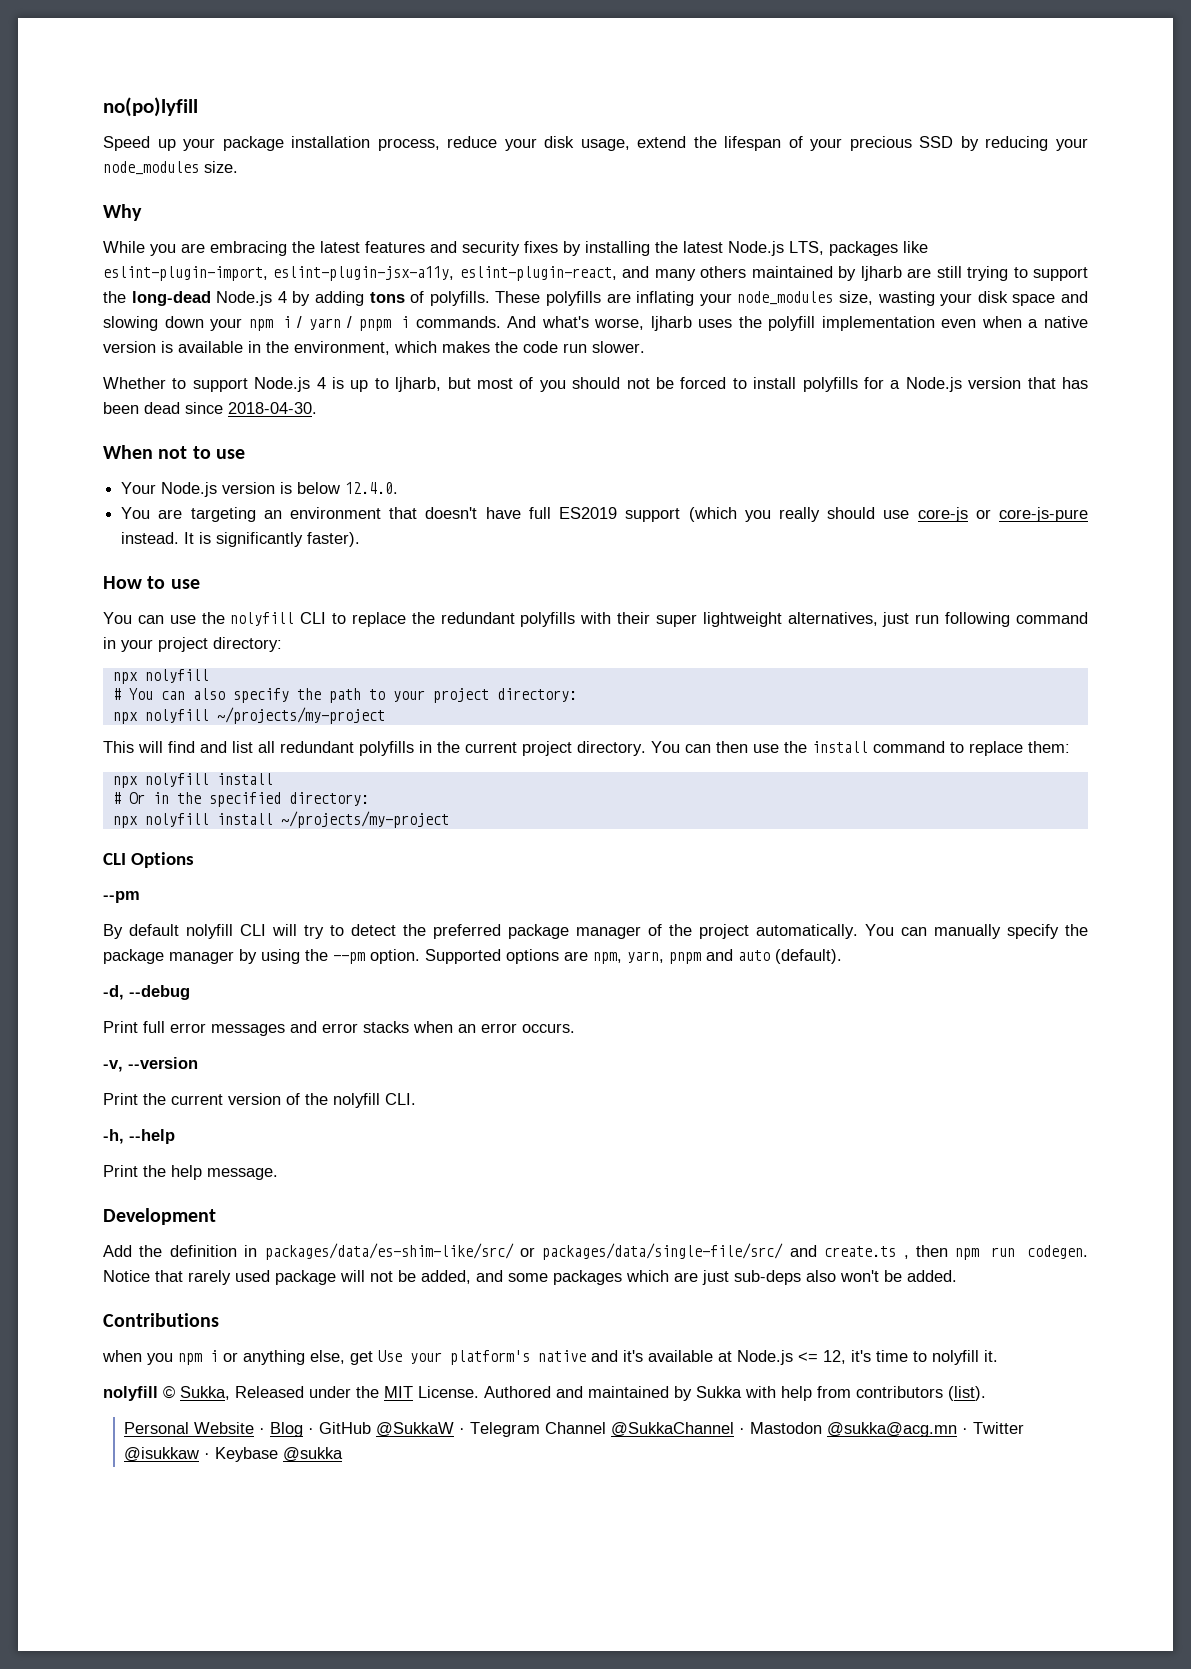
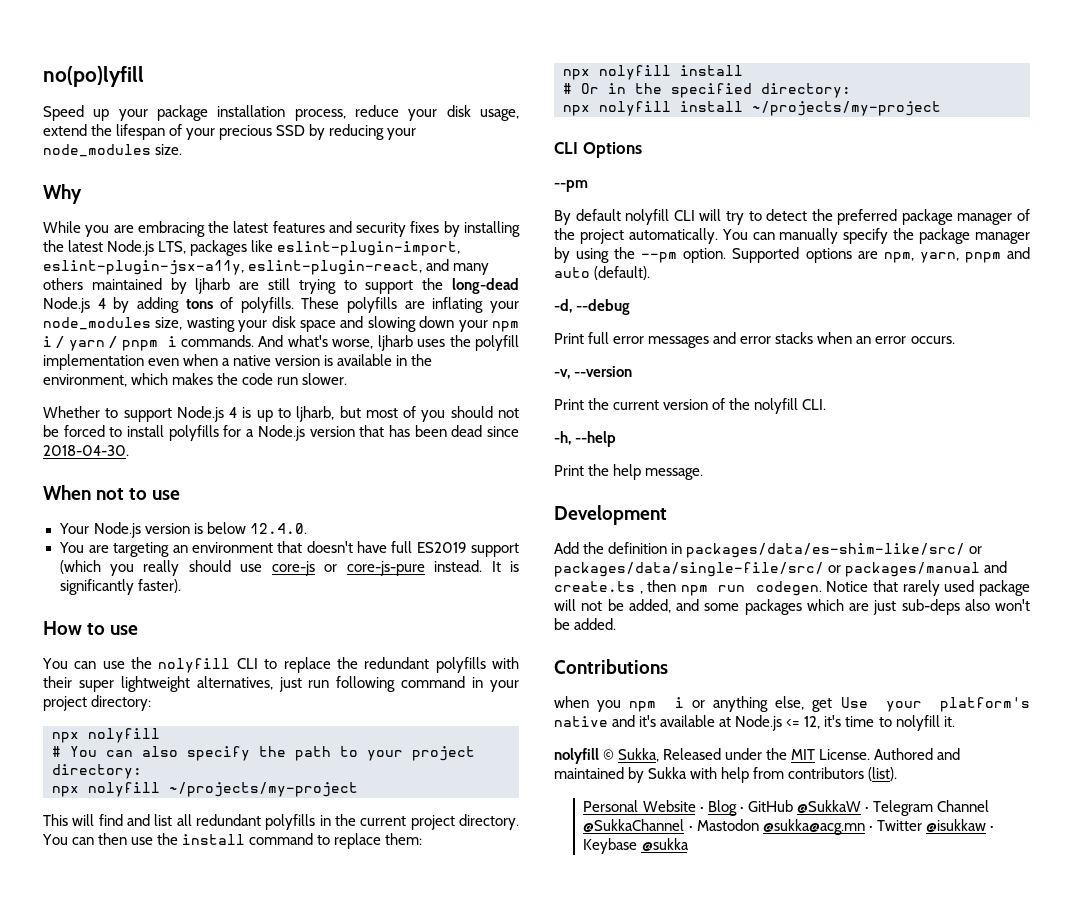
- Add the definition in packages/data/es-shim-like/src/ or packages/data/single-file/src/ and create.ts , then npm run codegen.
+ Add the definition in packages/data/es-shim-like/src/ or packages/data/single-file/src/ or packages/manual and create.ts , then npm run codegen.

